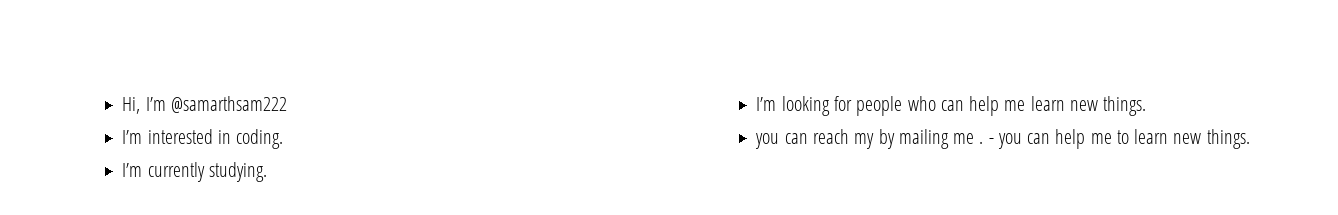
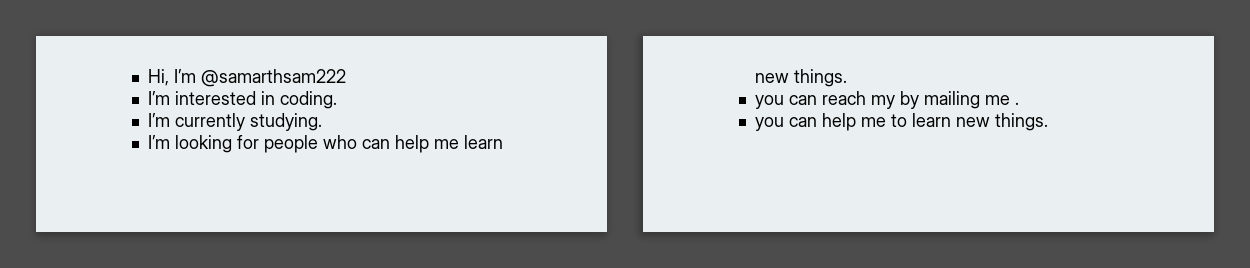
- you can reach my by mailing me . - you can help me to learn new things.
+ you can reach my by mailing me .
+ you can help me to learn new things.

